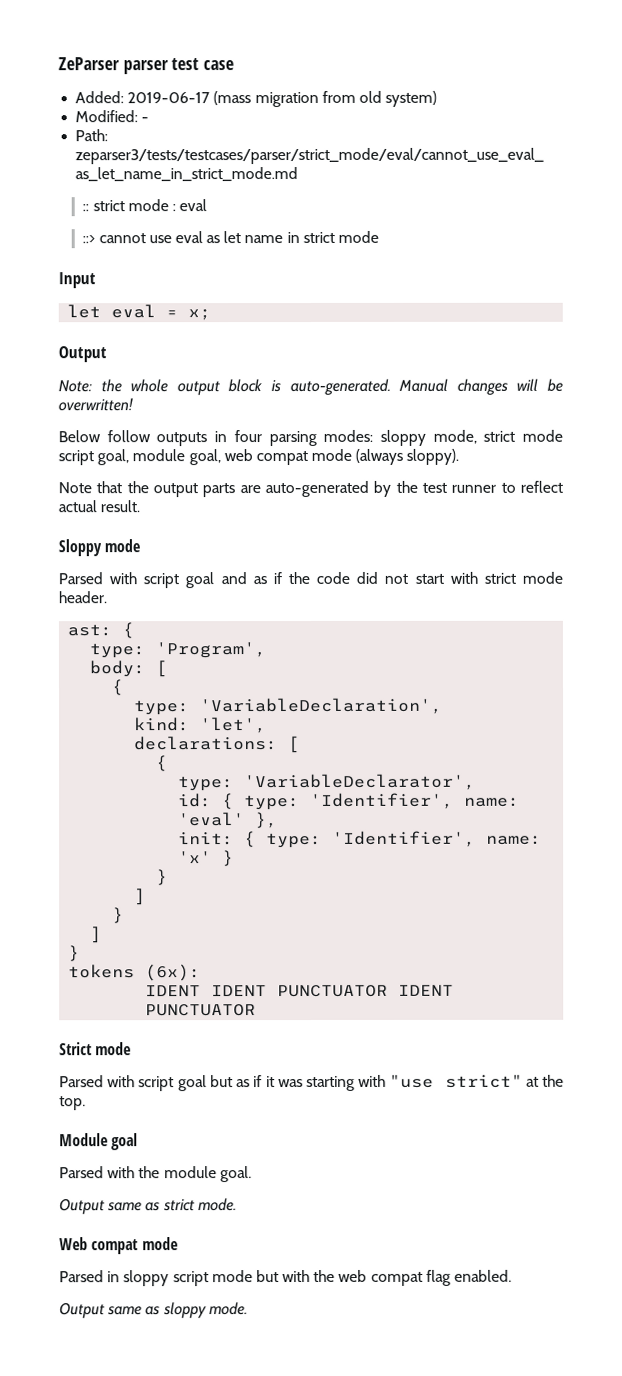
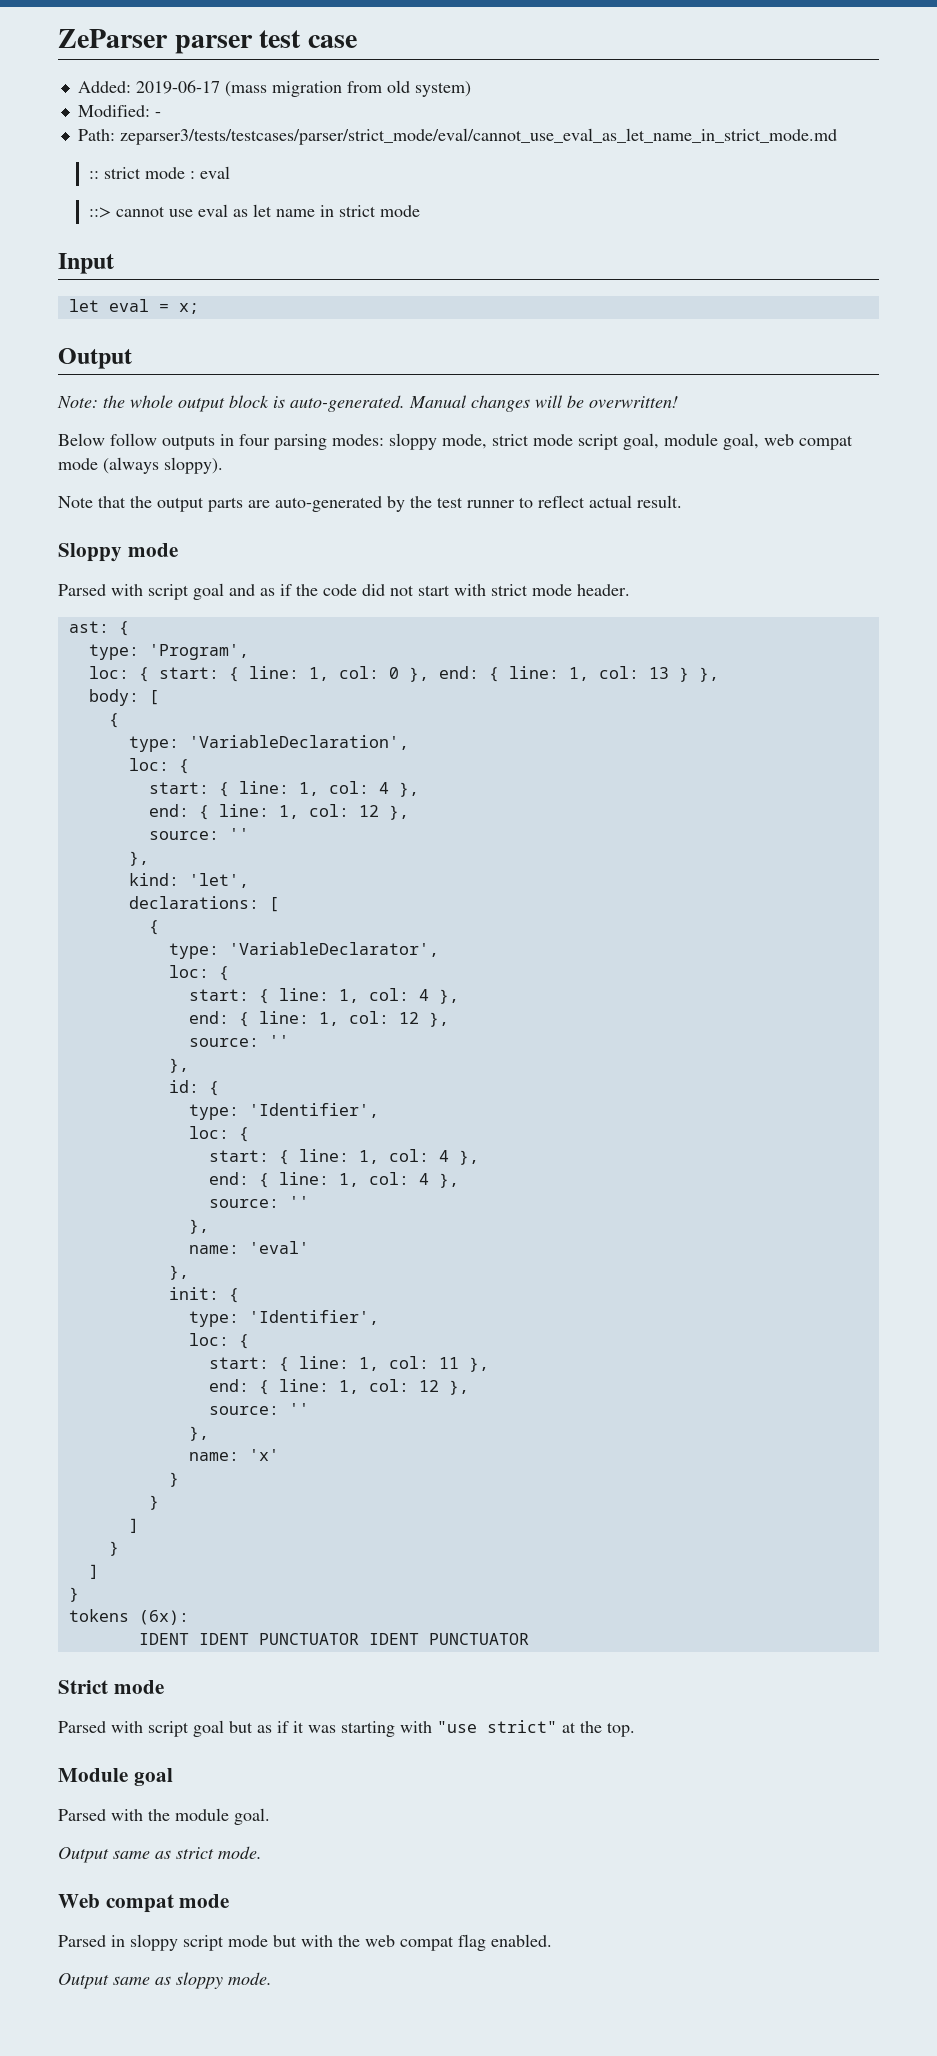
+ loc: { start: { line: 1, col: 0 }, end: { line: 1, col: 13 } },
  type: 'VariableDeclaration',
+ loc: {
+ start: { line: 1, col: 4 },
+ end: { line: 1, col: 12 },
+ source: ''
+ },
  type: 'VariableDeclarator',
+ loc: {
+ start: { line: 1, col: 4 },
+ end: { line: 1, col: 12 },
+ source: ''
+ },
- id: { type: 'Identifier', name: 'eval' },
+ id: {
+ type: 'Identifier',
+ loc: {
+ start: { line: 1, col: 4 },
+ end: { line: 1, col: 4 },
+ source: ''
+ },
+ name: 'eval'
+ },
- init: { type: 'Identifier', name: 'x' }
+ init: {
+ type: 'Identifier',
+ loc: {
+ start: { line: 1, col: 11 },
+ end: { line: 1, col: 12 },
+ source: ''
+ },
+ name: 'x'
+ }

